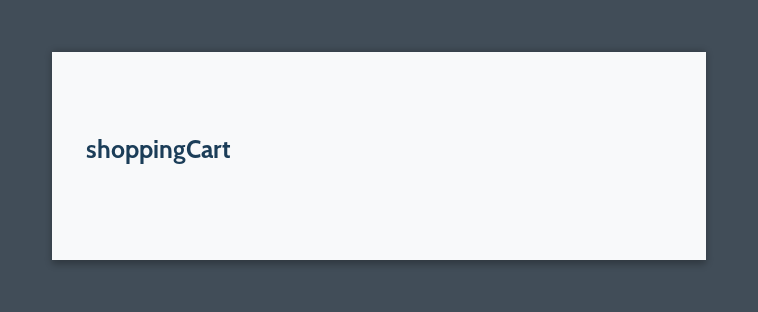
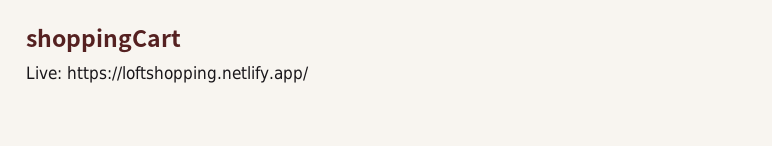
+ Live: https://loftshopping.netlify.app/

